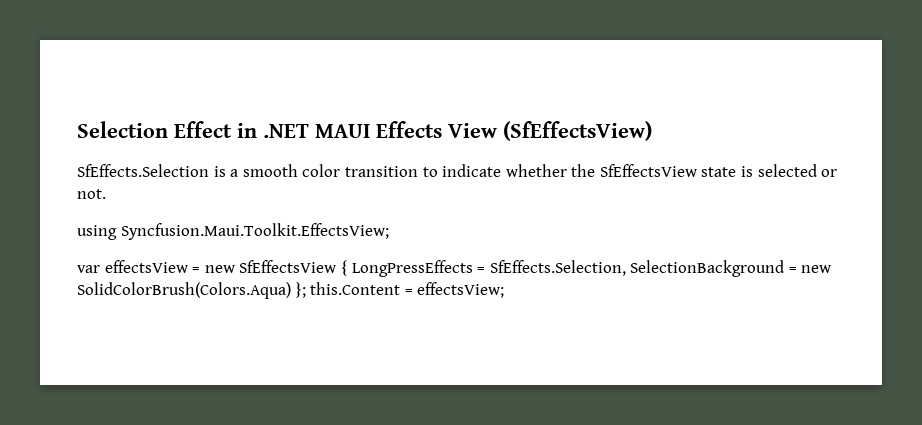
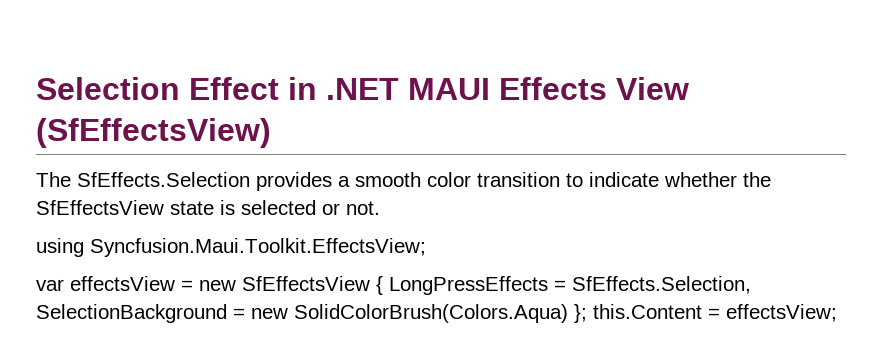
- SfEffects.Selection is a smooth color transition to indicate whether the SfEffectsView state is selected or not.
+ The SfEffects.Selection provides a smooth color transition to indicate whether the SfEffectsView state is selected or not.

